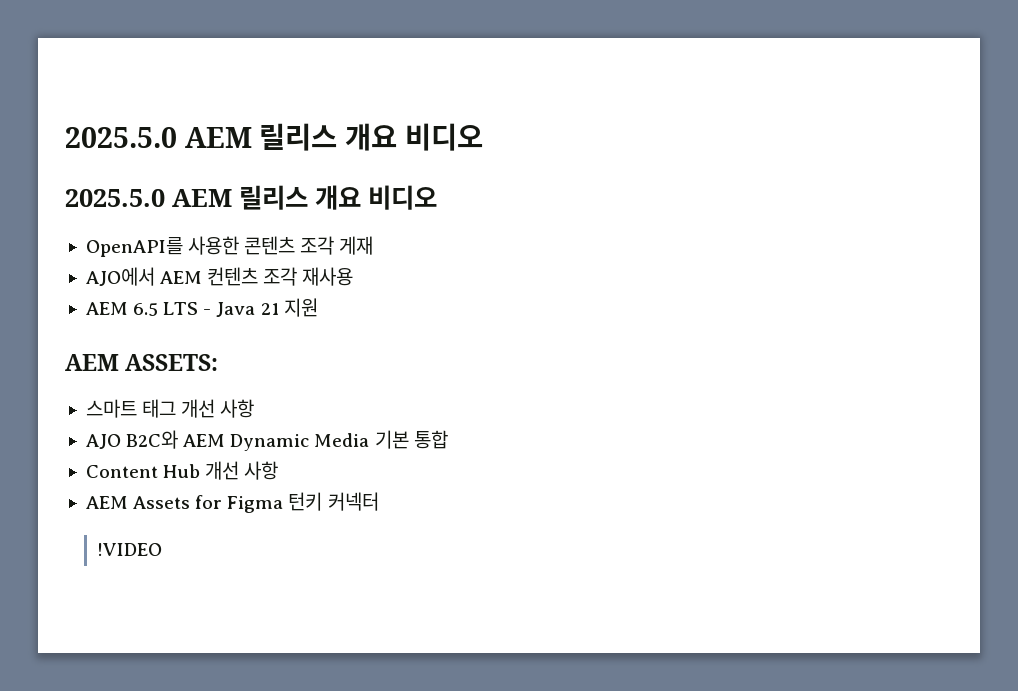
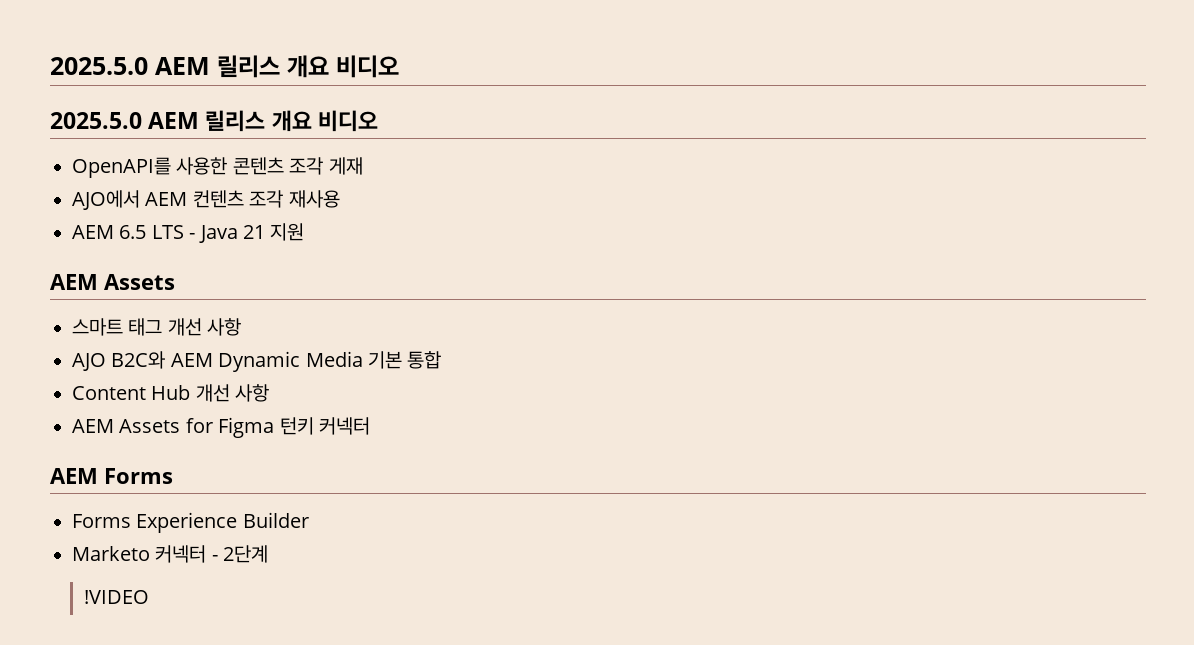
  AEM 6.5 LTS - Java 21 지원
- AEM ASSETS:
+ AEM Assets
+ AEM Forms
+ Forms Experience Builder
+ Marketo 커넥터 - 2단계

